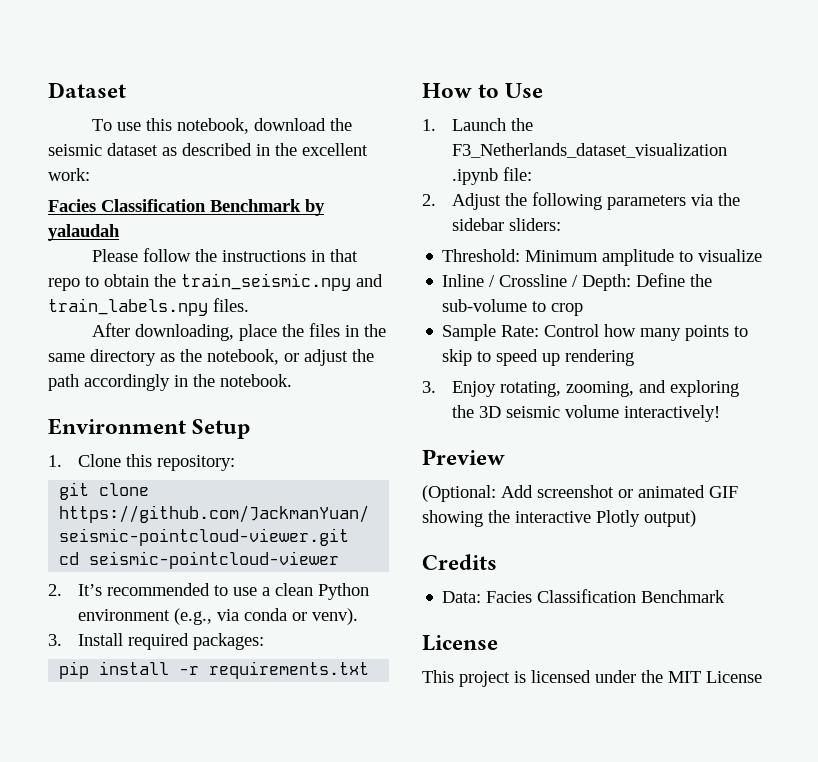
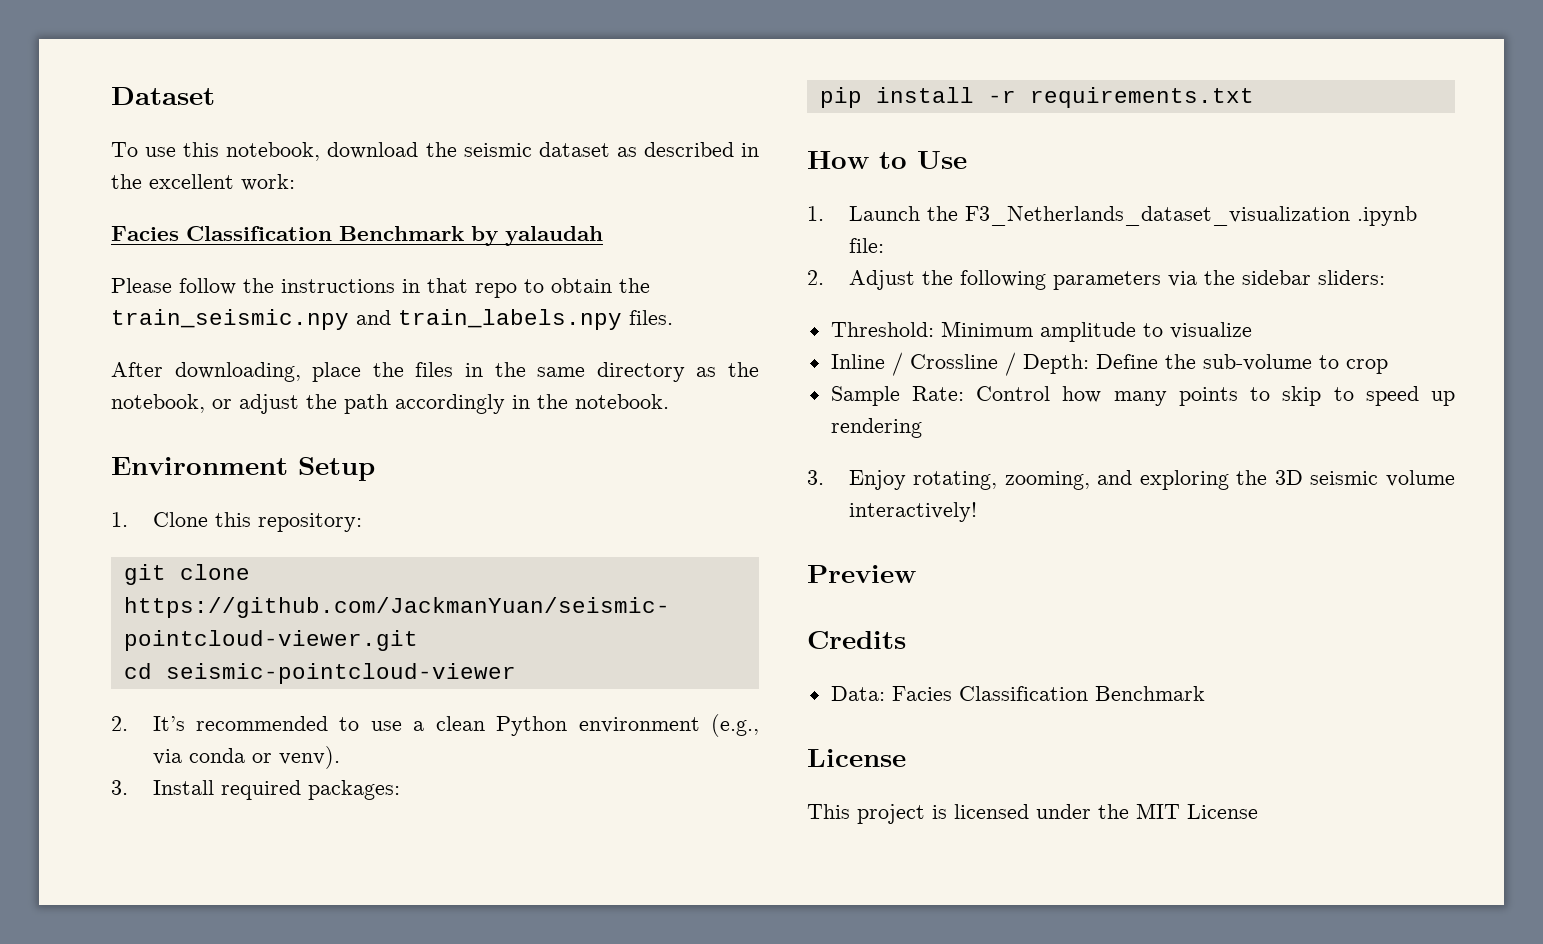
- (Optional: Add screenshot or animated GIF showing the interactive Plotly output)

